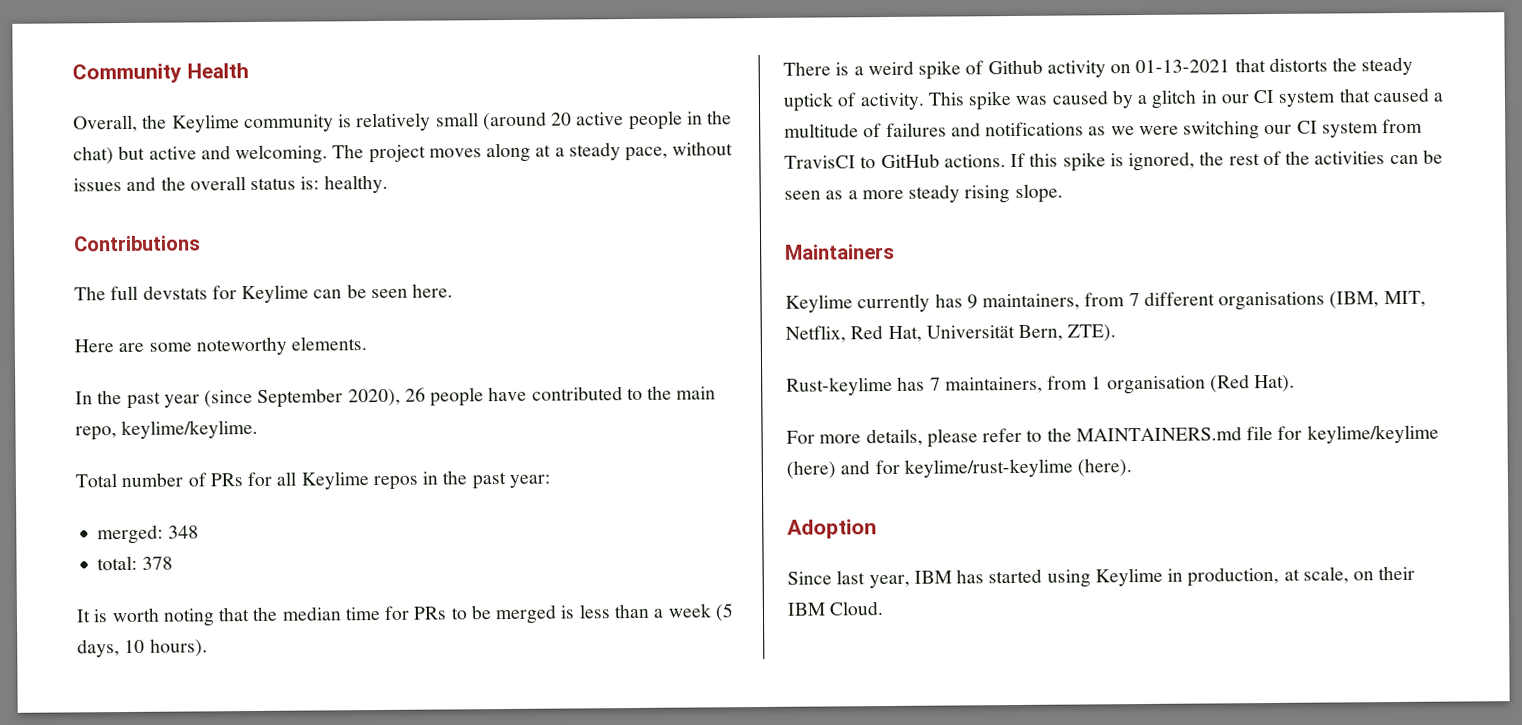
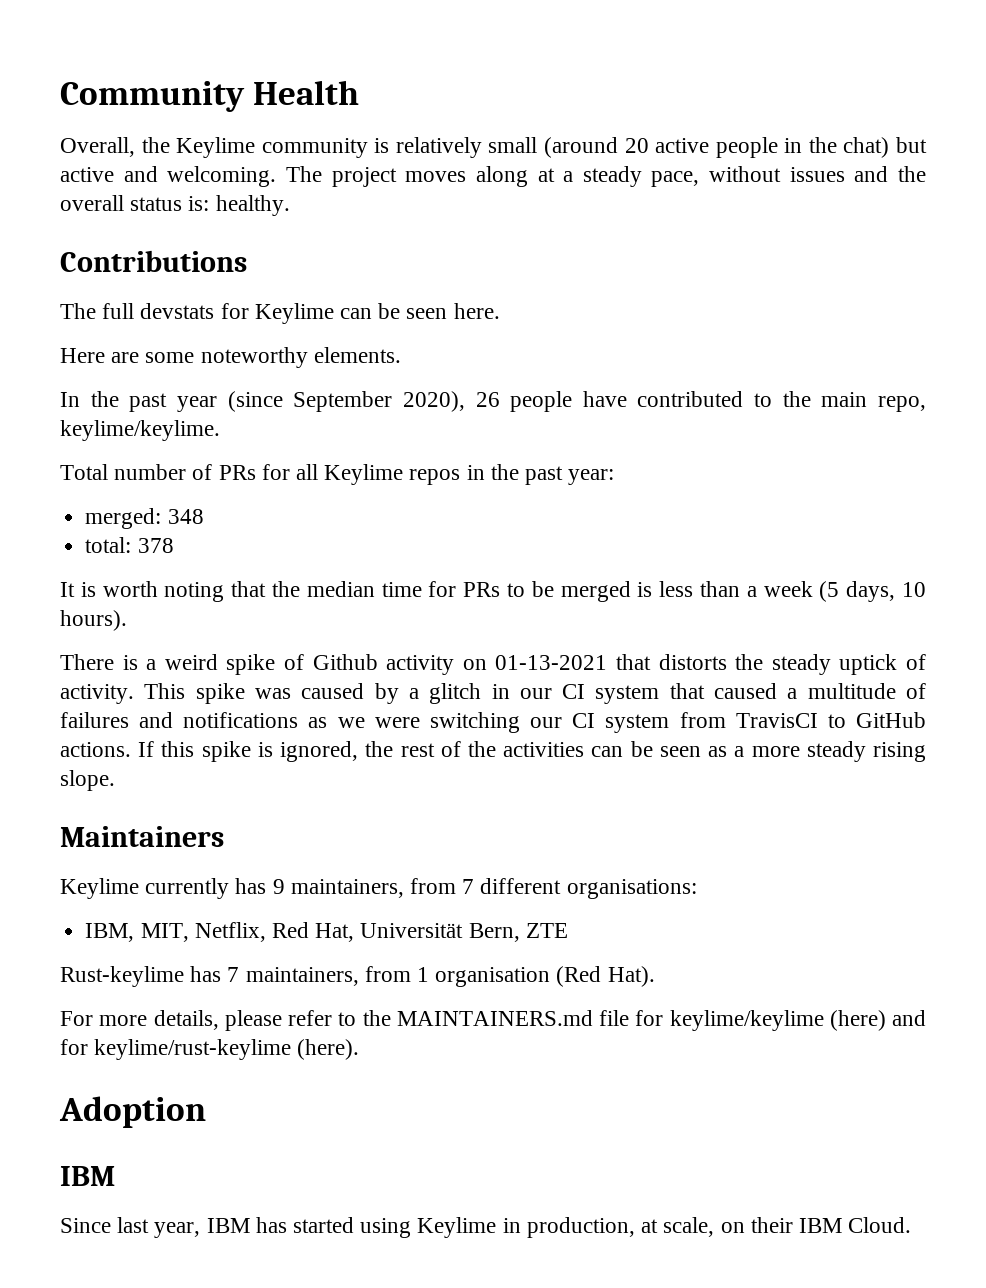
- Keylime currently has 9 maintainers, from 7 different organisations (IBM, MIT, Netflix, Red Hat, Universität Bern, ZTE).
+ Keylime currently has 9 maintainers, from 7 different organisations:
+ IBM, MIT, Netflix, Red Hat, Universität Bern, ZTE
  Adoption
+ IBM

